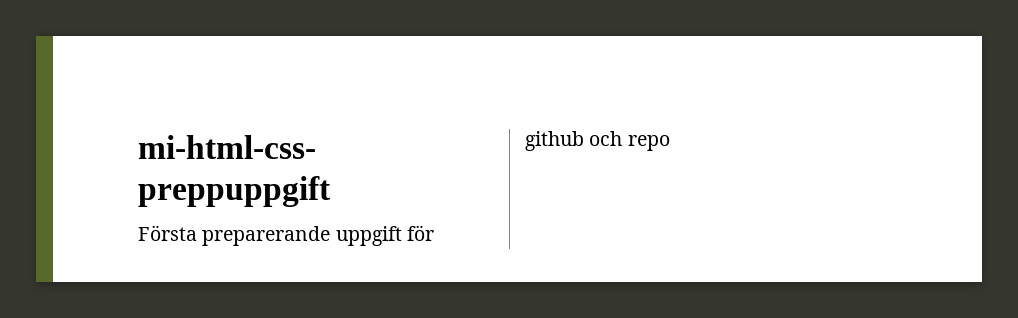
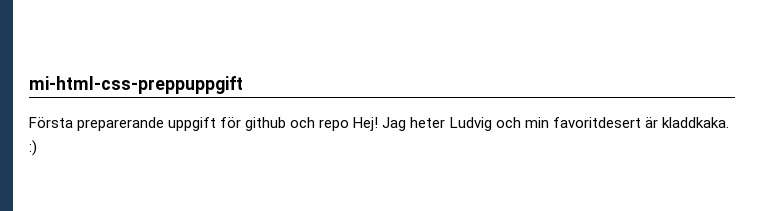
- Första preparerande uppgift för github och repo
+ Första preparerande uppgift för github och repo Hej! Jag heter Ludvig och min favoritdesert är kladdkaka. :)

